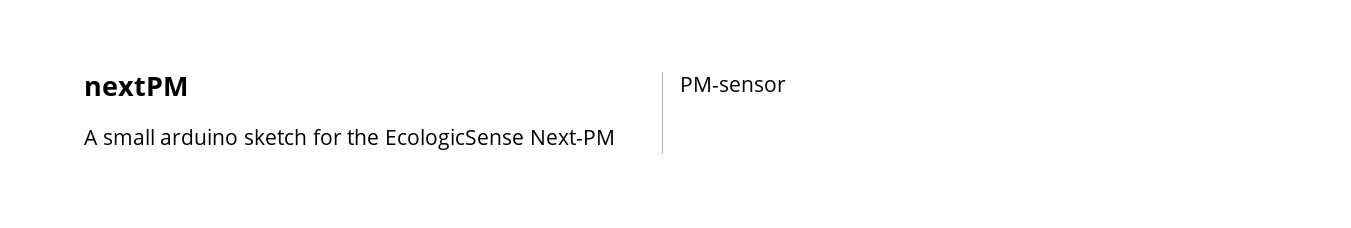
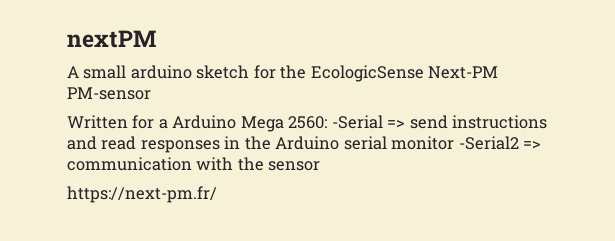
+ Written for a Arduino Mega 2560: -Serial => send instructions and read responses in the Arduino serial monitor -Serial2 => communication with the sensor
+ https://next-pm.fr/

